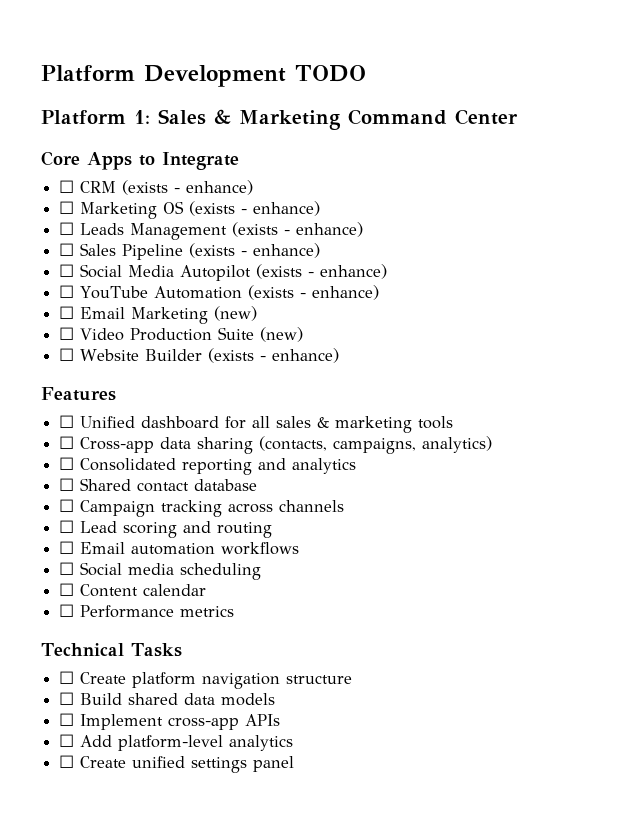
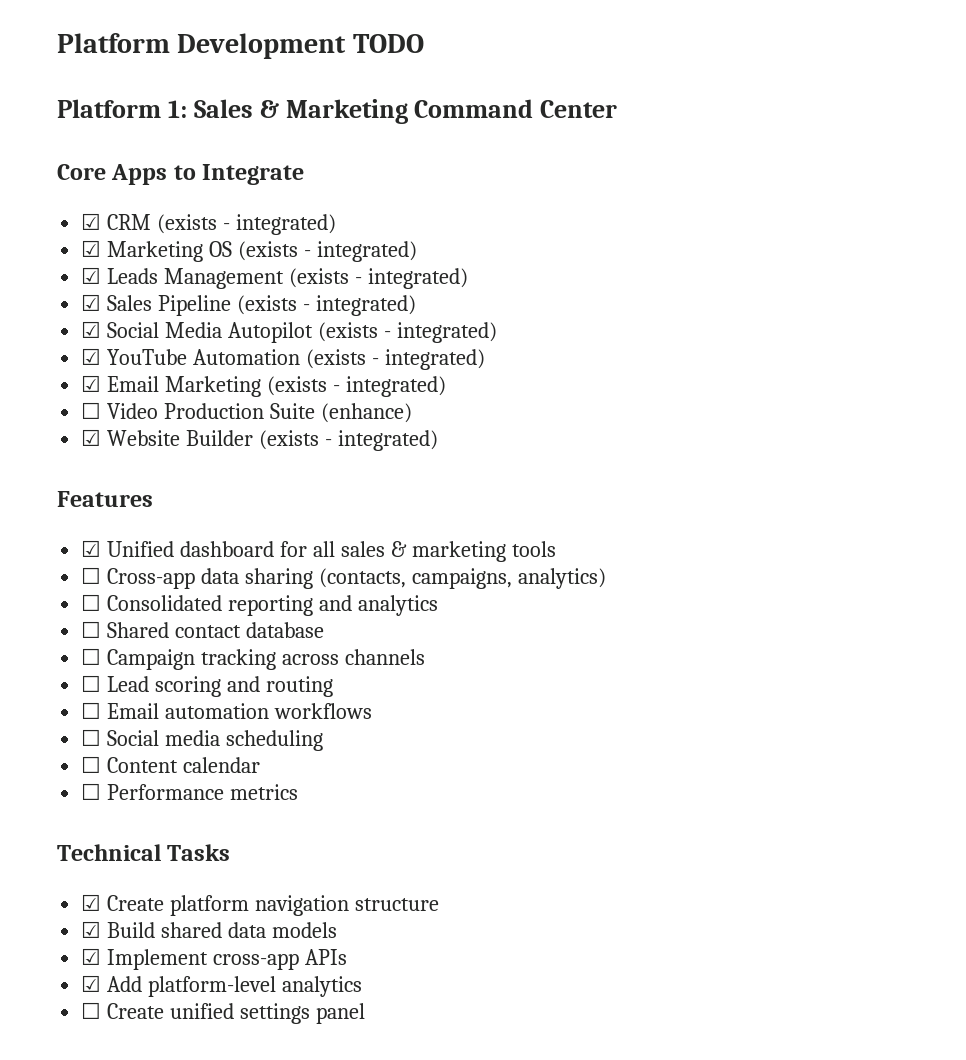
- ☐ CRM (exists - enhance)
- ☐ Marketing OS (exists - enhance)
- ☐ Leads Management (exists - enhance)
- ☐ Sales Pipeline (exists - enhance)
- ☐ Social Media Autopilot (exists - enhance)
- ☐ YouTube Automation (exists - enhance)
- ☐ Email Marketing (new)
+ ☑ CRM (exists - integrated)
+ ☑ Marketing OS (exists - integrated)
+ ☑ Leads Management (exists - integrated)
+ ☑ Sales Pipeline (exists - integrated)
+ ☑ Social Media Autopilot (exists - integrated)
+ ☑ YouTube Automation (exists - integrated)
+ ☑ Email Marketing (exists - integrated)
- ☐ Video Production Suite (new)
- ☐ Website Builder (exists - enhance)
+ ☐ Video Production Suite (enhance)
+ ☑ Website Builder (exists - integrated)
- ☐ Unified dashboard for all sales & marketing tools
+ ☑ Unified dashboard for all sales & marketing tools
- ☐ Create platform navigation structure
+ ☑ Create platform navigation structure
- ☐ Build shared data models
+ ☑ Build shared data models
- ☐ Implement cross-app APIs
+ ☑ Implement cross-app APIs
- ☐ Add platform-level analytics
+ ☑ Add platform-level analytics

